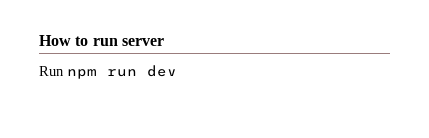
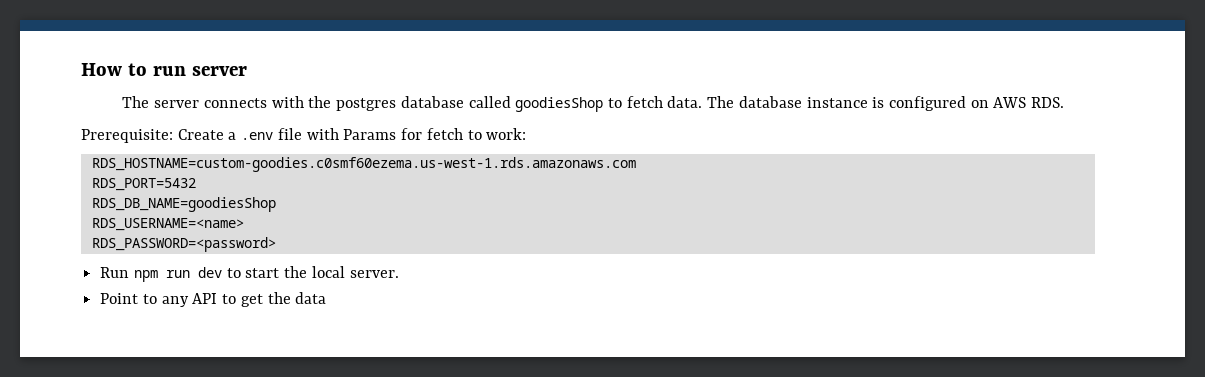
- Run npm run dev
+ The server connects with the postgres database called goodiesShop to fetch data. The database instance is configured on AWS RDS.
+ Prerequisite: Create a .env file with Params for fetch to work:
+ RDS_HOSTNAME=custom-goodies.c0smf60ezema.us-west-1.rds.amazonaws.com
+ RDS_PORT=5432
+ RDS_DB_NAME=goodiesShop
+ RDS_USERNAME=<name>
+ RDS_PASSWORD=<password>
+ Run npm run dev to start the local server.
+ Point to any API to get the data

